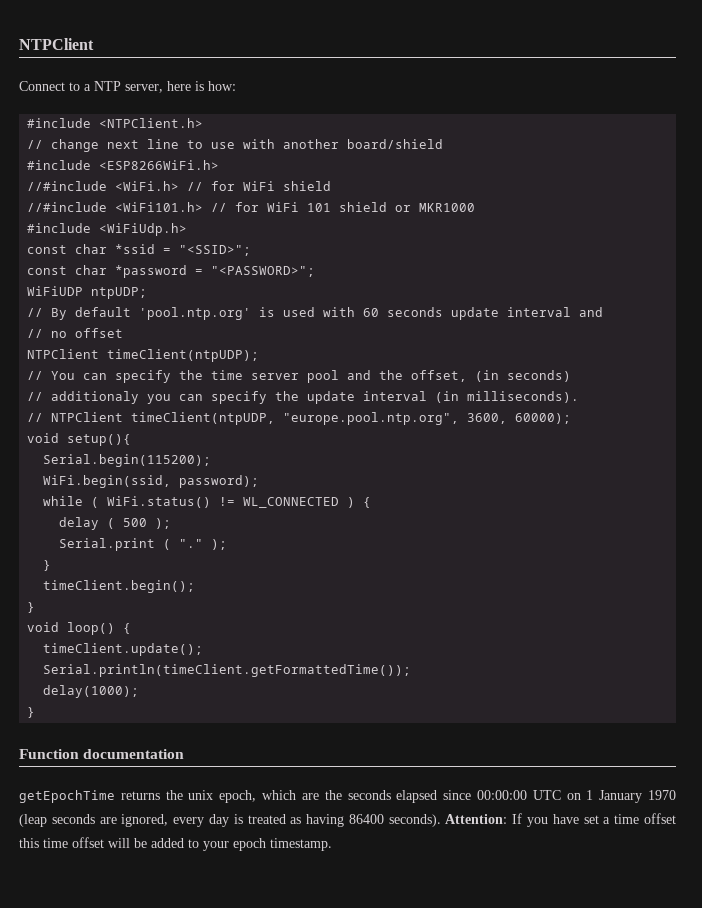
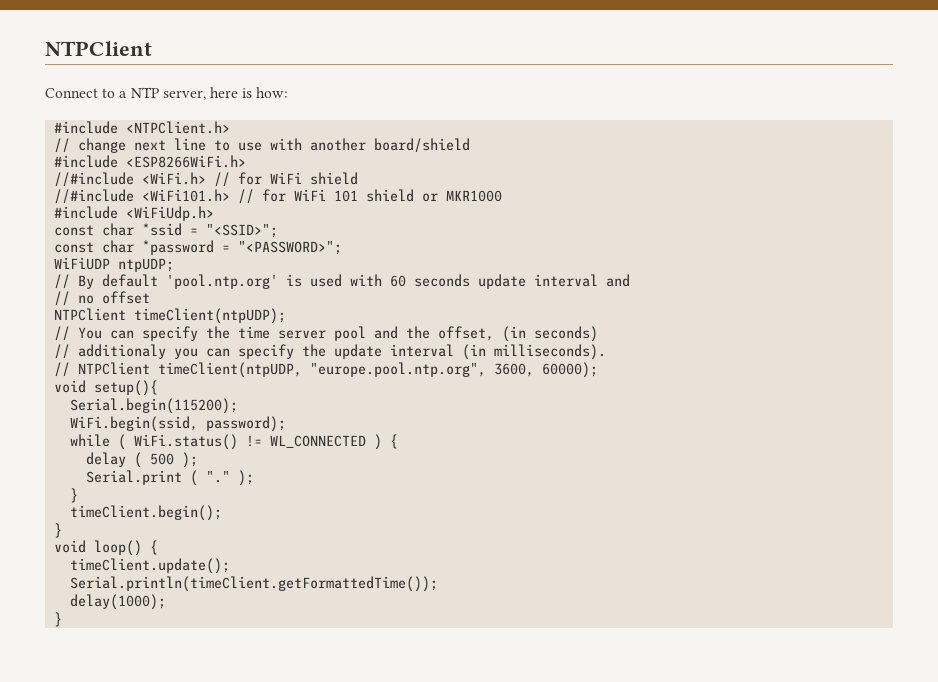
- Function documentation
- getEpochTime returns the unix epoch, which are the seconds elapsed since 00:00:00 UTC on 1 January 1970 (leap seconds are ignored, every day is treated as having 86400 seconds). Attention: If you have set a time offset this time offset will be added to your epoch timestamp.

